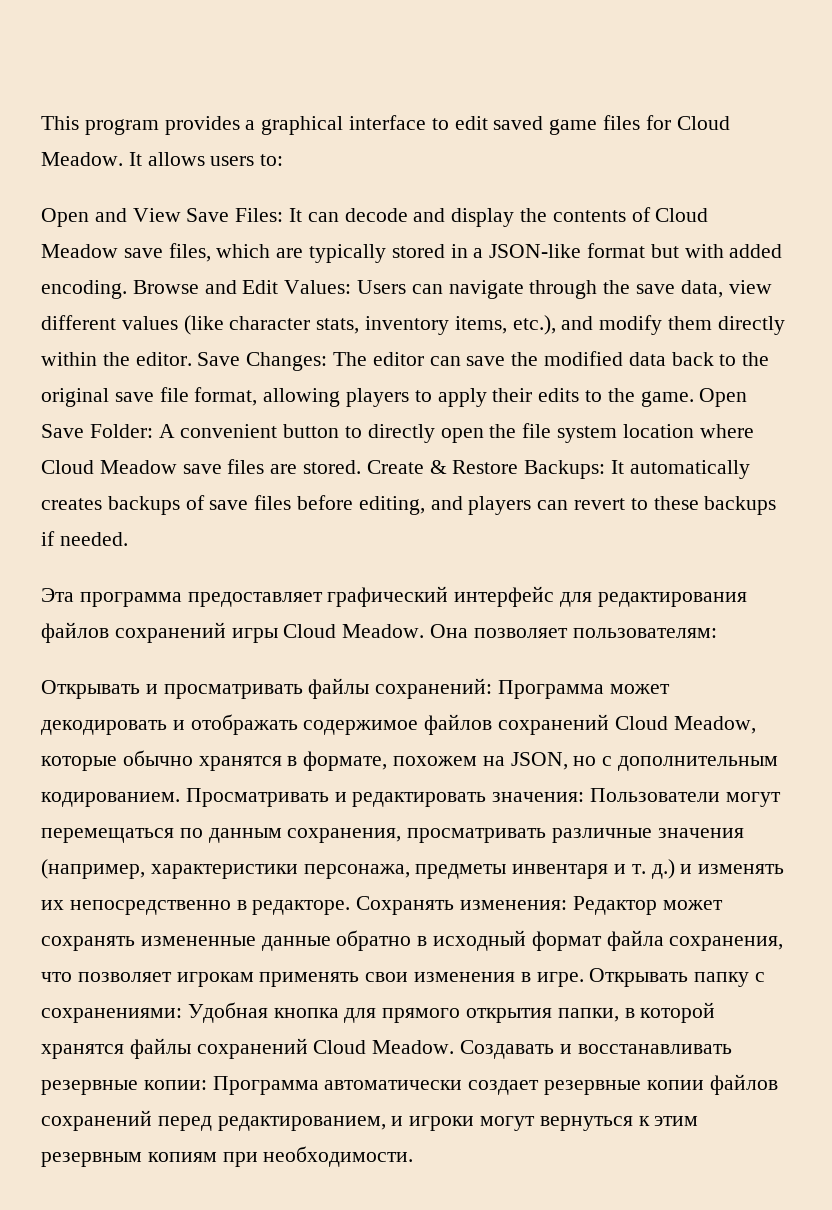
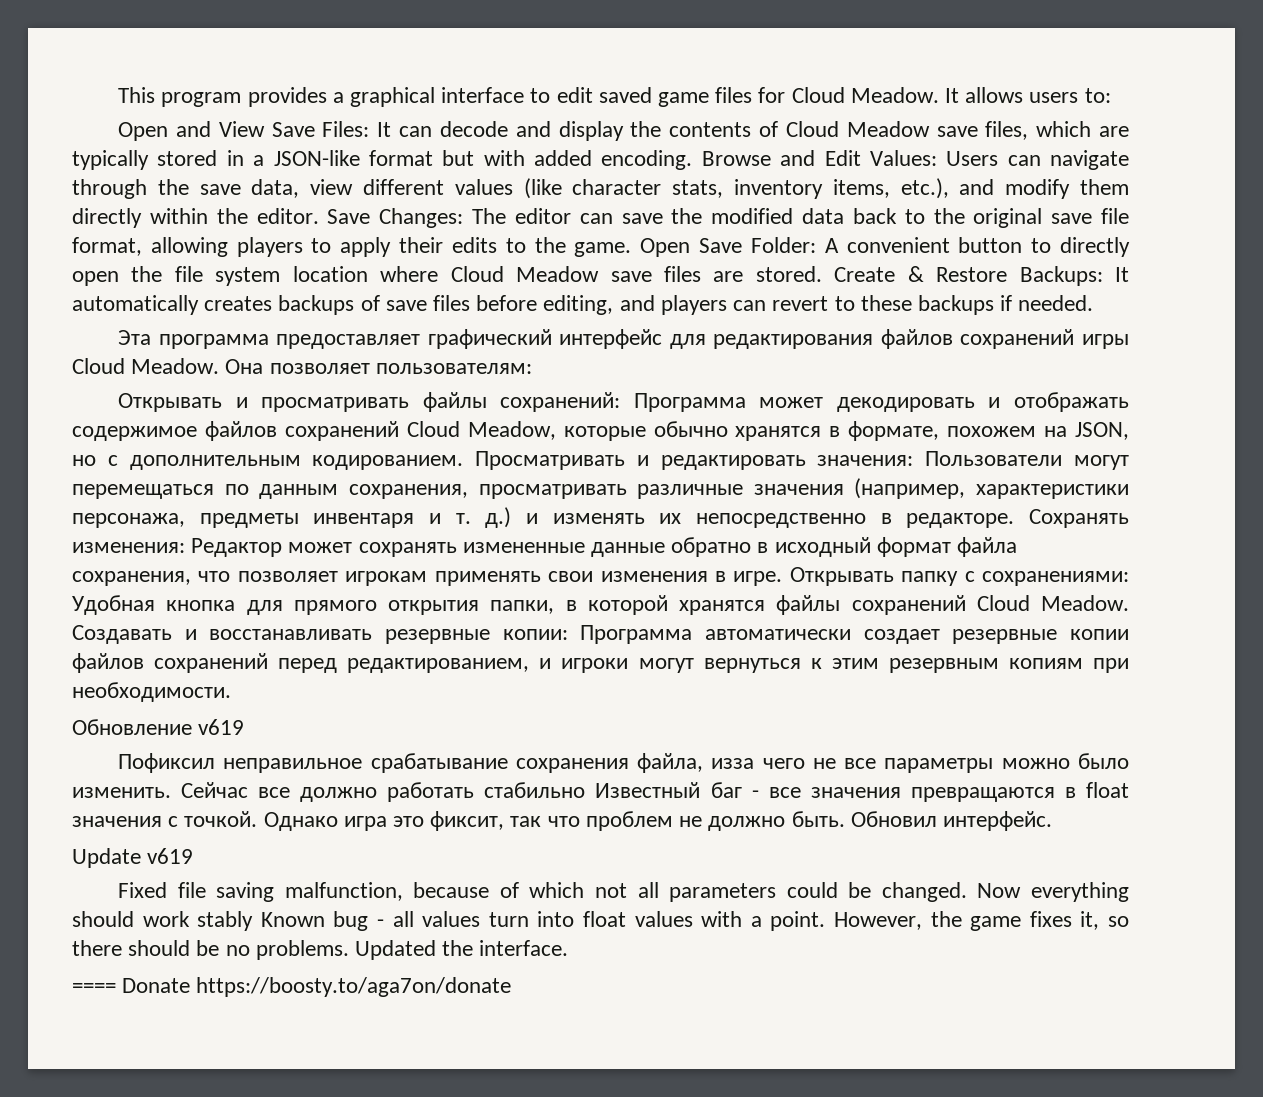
+ Обновление v619
+ Пофиксил неправильное срабатывание сохранения файла, изза чего не все параметры можно было изменить. Сейчас все должно работать стабильно Известный баг - все значения превращаются в float значения с точкой. Однако игра это фиксит, так что проблем не должно быть. Обновил интерфейс.
+ Update v619
+ Fixed file saving malfunction, because of which not all parameters could be changed. Now everything should work stably Known bug - all values turn into float values with a point. However, the game fixes it, so there should be no problems. Updated the interface.
+ ==== Donate https://boosty.to/aga7on/donate

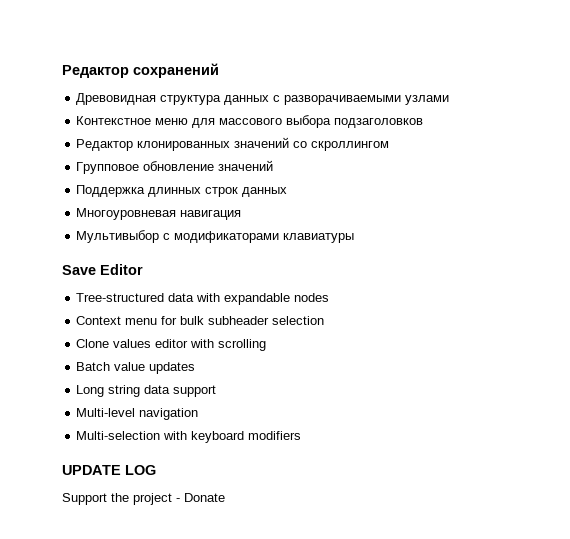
- This program provides a graphical interface to edit saved game files for Cloud Meadow. It allows users to:
- Open and View Save Files: It can decode and display the contents of Cloud Meadow save files, which are typically stored in a JSON-like format but with added encoding. Browse and Edit Values: Users can navigate through the save data, view different values (like character stats, inventory items, etc.), and modify them directly within the editor. Save Changes: The editor can save the modified data back to the original save file format, allowing players to apply their edits to the game. Open Save Folder: A convenient button to directly open the file system location where Cloud Meadow save files are stored. Create & Restore Backups: It automatically creates backups of save files before editing, and players can revert to these backups if needed.
- Эта программа предоставляет графический интерфейс для редактирования файлов сохранений игры Cloud Meadow. Она позволяет пользователям:
- Открывать и просматривать файлы сохранений: Программа может декодировать и отображать содержимое файлов сохранений Cloud Meadow, которые обычно хранятся в формате, похожем на JSON, но с дополнительным кодированием. Просматривать и редактировать значения: Пользователи могут перемещаться по данным сохранения, просматривать различные значения (например, характеристики персонажа, предметы инвентаря и т. д.) и изменять их непосредственно в редакторе. Сохранять изменения: Редактор может сохранять измененные данные обратно в исходный формат файла сохранения, что позволяет игрокам применять свои изменения в игре. Открывать папку с сохранениями: Удобная кнопка для прямого открытия папки, в которой хранятся файлы сохранений Cloud Meadow. Создавать и восстанавливать резервные копии: Программа автоматически создает резервные копии файлов сохранений перед редактированием, и игроки могут вернуться к этим резервным копиям при необходимости.
- Обновление v619
- Пофиксил неправильное срабатывание сохранения файла, изза чего не все параметры можно было изменить. Сейчас все должно работать стабильно Известный баг - все значения превращаются в float значения с точкой. Однако игра это фиксит, так что проблем не должно быть. Обновил интерфейс.
- Update v619
- Fixed file saving malfunction, because of which not all parameters could be changed. Now everything should work stably Known bug - all values turn into float values with a point. However, the game fixes it, so there should be no problems. Updated the interface.
- ==== Donate https://boosty.to/aga7on/donate
+ Редактор сохранений
+ Древовидная структура данных с разворачиваемыми узлами
+ Контекстное меню для массового выбора подзаголовков
+ Редактор клонированных значений со скроллингом
+ Групповое обновление значений
+ Поддержка длинных строк данных
+ Многоуровневая навигация
+ Мультивыбор с модификаторами клавиатуры
+ Save Editor
+ Tree-structured data with expandable nodes
+ Context menu for bulk subheader selection
+ Clone values editor with scrolling
+ Batch value updates
+ Long string data support
+ Multi-level navigation
+ Multi-selection with keyboard modifiers
+ UPDATE LOG
+ Support the project - Donate

